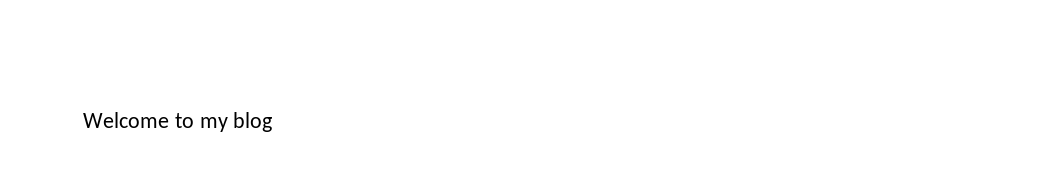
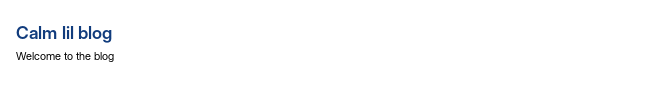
+ Calm lil blog
- Welcome to my blog
+ Welcome to the blog

